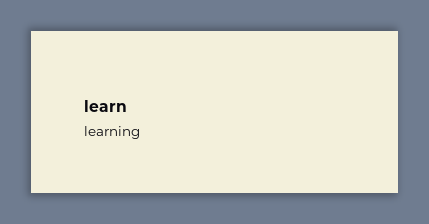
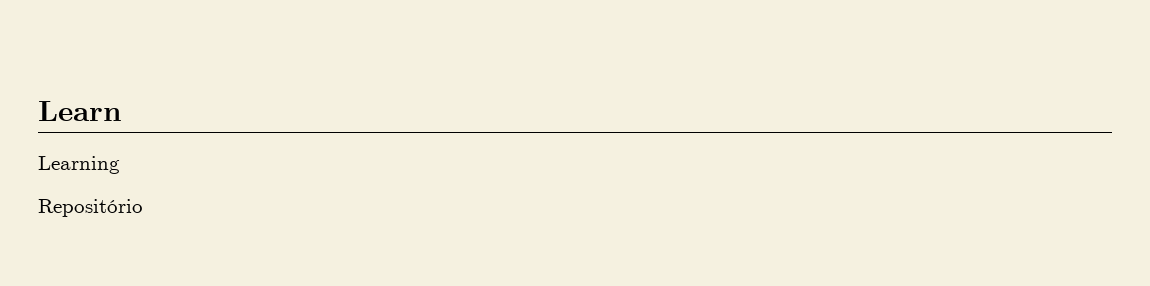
- learn
- learning
+ Learn
+ Learning
+ Repositório

